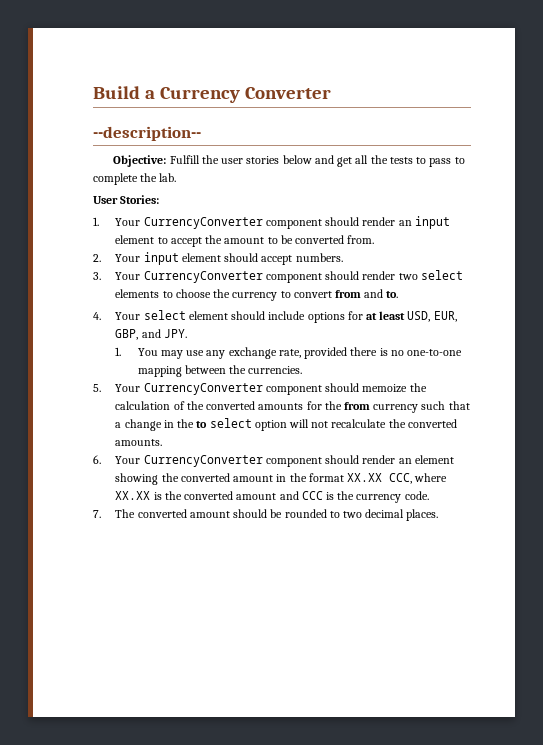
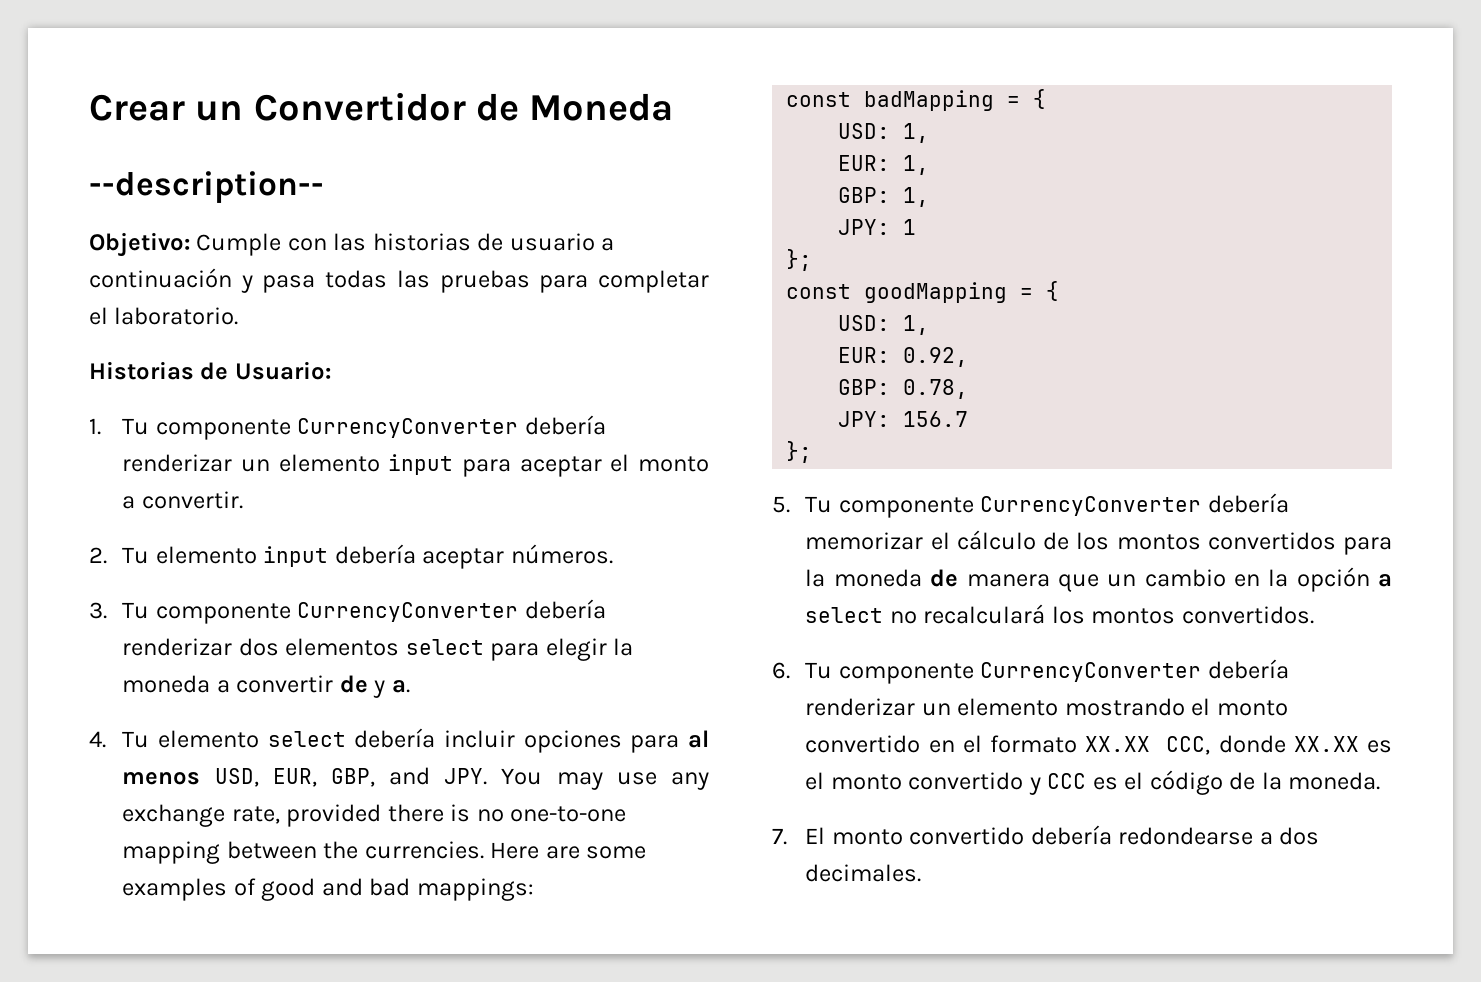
- Build a Currency Converter
+ Crear un Convertidor de Moneda
  --description--
- Objective: Fulfill the user stories below and get all the tests to pass to complete the lab.
- User Stories:
- 1. Your CurrencyConverter component should render an input element to accept the amount to be converted from.
- 2. Your input element should accept numbers.
- 3. Your CurrencyConverter component should render two select elements to choose the currency to convert from and to.
- 4. Your select element should include options for at least USD, EUR, GBP, and JPY.
- 1. You may use any exchange rate, provided there is no one-to-one mapping between the currencies.
- 5. Your CurrencyConverter component should memoize the calculation of the converted amounts for the from currency such that a change in the to select option will not recalculate the converted amounts.
- 6. Your CurrencyConverter component should render an element showing the converted amount in the format XX.XX CCC, where XX.XX is the converted amount and CCC is the currency code.
- 7. The converted amount should be rounded to two decimal places.
+ Objetivo: Cumple con las historias de usuario a continuación y pasa todas las pruebas para completar el laboratorio.
+ Historias de Usuario:
+ 1. Tu componente CurrencyConverter debería renderizar un elemento input para aceptar el monto a convertir.
+ 2. Tu elemento input debería aceptar números.
+ 3. Tu componente CurrencyConverter debería renderizar dos elementos select para elegir la moneda a convertir de y a.
+ 4. Tu elemento select debería incluir opciones para al menos USD, EUR, GBP, and JPY. You may use any exchange rate, provided there is no one-to-one mapping between the currencies. Here are some examples of good and bad mappings:
+ const badMapping = {
+ USD: 1,
+ EUR: 1,
+ GBP: 1,
+ JPY: 1
+ };
+ const goodMapping = {
+ USD: 1,
+ EUR: 0.92,
+ GBP: 0.78,
+ JPY: 156.7
+ };
+ 5. Tu componente CurrencyConverter debería memorizar el cálculo de los montos convertidos para la moneda de manera que un cambio en la opción a select no recalculará los montos convertidos.
+ 6. Tu componente CurrencyConverter debería renderizar un elemento mostrando el monto convertido en el formato XX.XX CCC, donde XX.XX es el monto convertido y CCC es el código de la moneda.
+ 7. El monto convertido debería redondearse a dos decimales.

